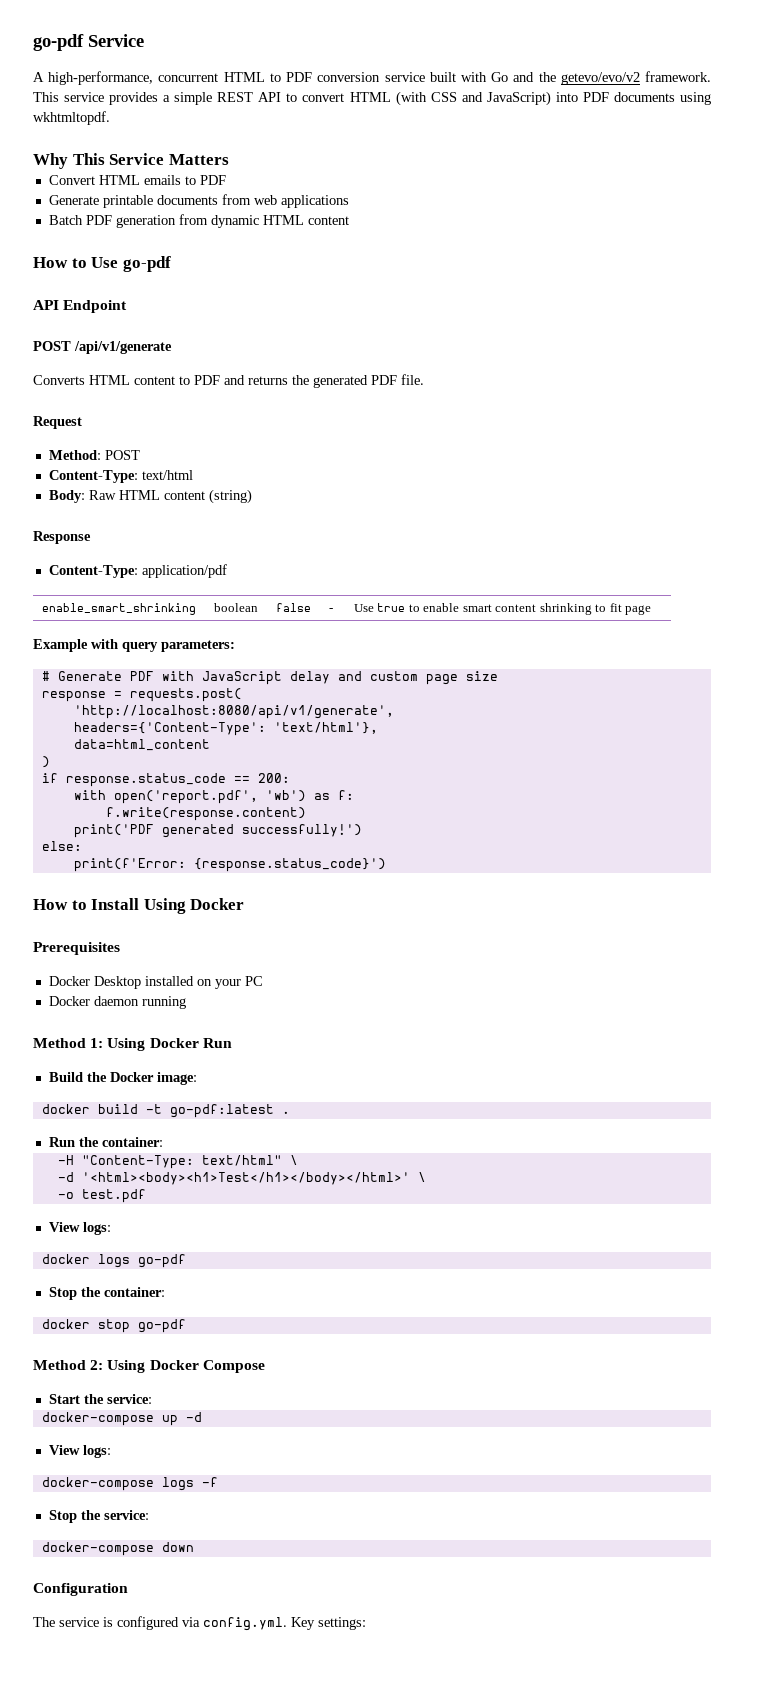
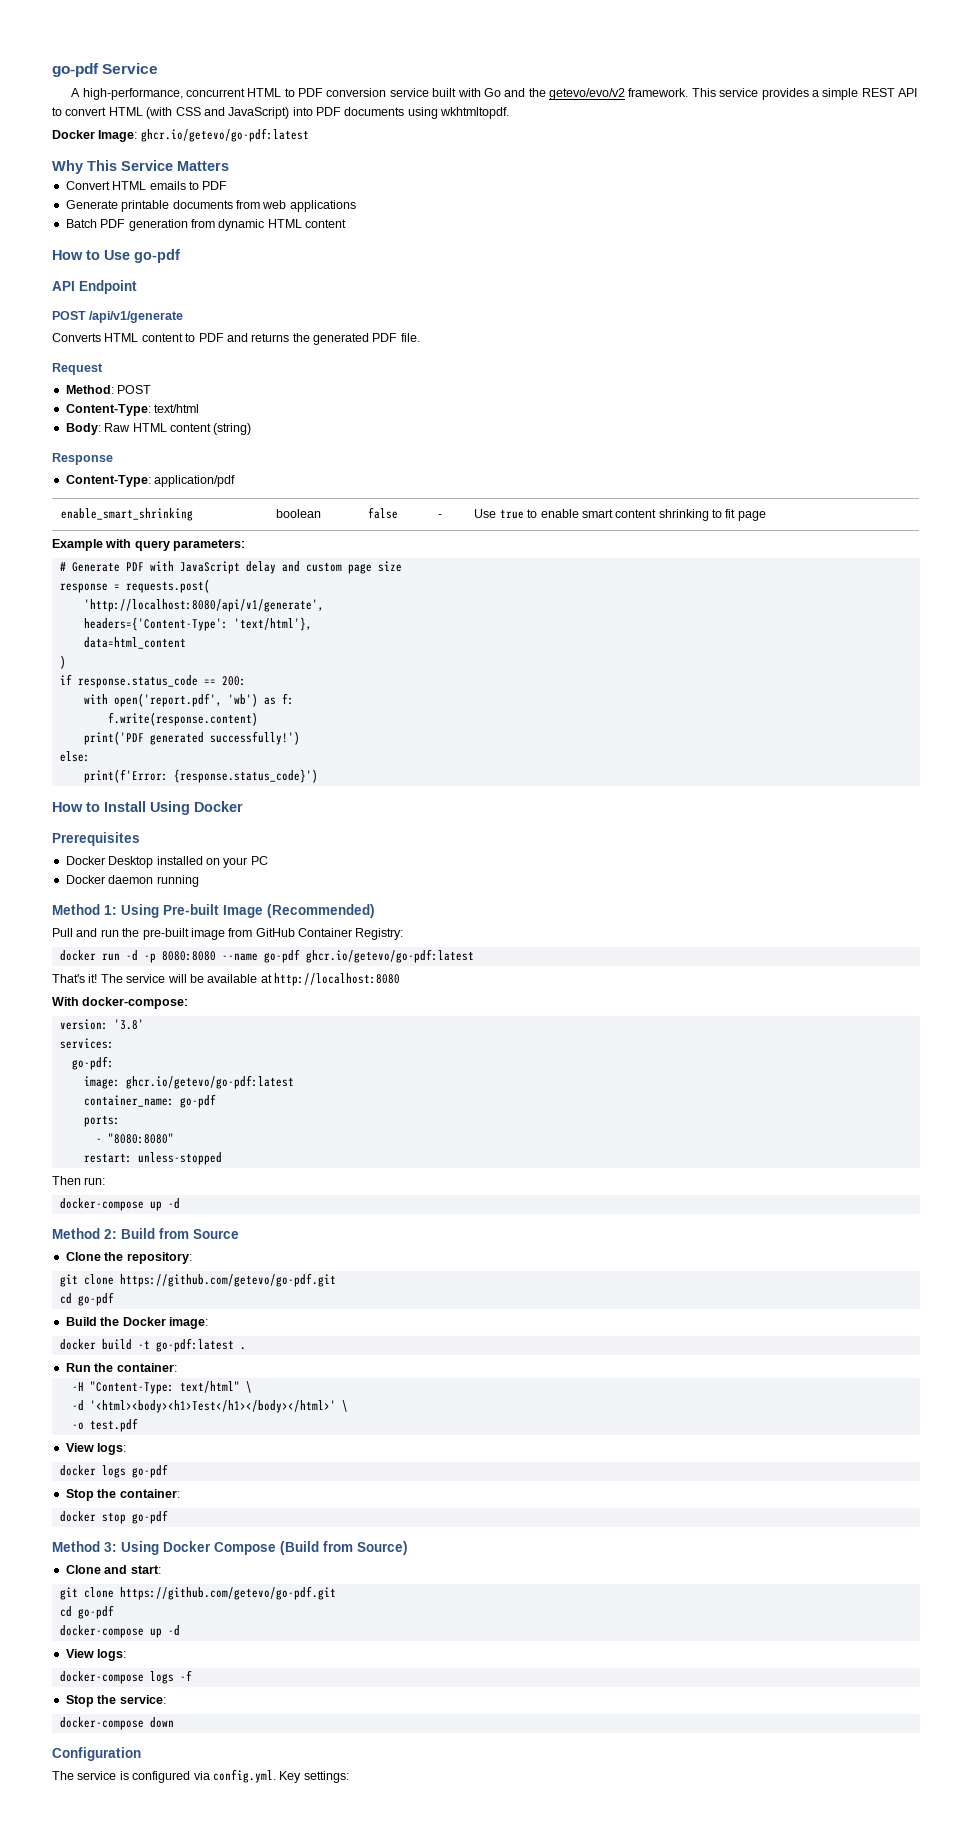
+ Docker Image: ghcr.io/getevo/go-pdf:latest
- Method 1: Using Docker Run
+ Method 1: Using Pre-built Image (Recommended)
+ Pull and run the pre-built image from GitHub Container Registry:
+ docker run -d -p 8080:8080 --name go-pdf ghcr.io/getevo/go-pdf:latest
+ That's it! The service will be available at http://localhost:8080
+ With docker-compose:
+ version: '3.8'
+ services:
+ go-pdf:
+ image: ghcr.io/getevo/go-pdf:latest
+ container_name: go-pdf
+ ports:
+ - "8080:8080"
+ restart: unless-stopped
+ Then run:
+ docker-compose up -d
+ Method 2: Build from Source
+ Clone the repository:
+ git clone https://github.com/getevo/go-pdf.git
+ cd go-pdf
- Method 2: Using Docker Compose
- Start the service:
+ Method 3: Using Docker Compose (Build from Source)
+ Clone and start:
+ git clone https://github.com/getevo/go-pdf.git
+ cd go-pdf

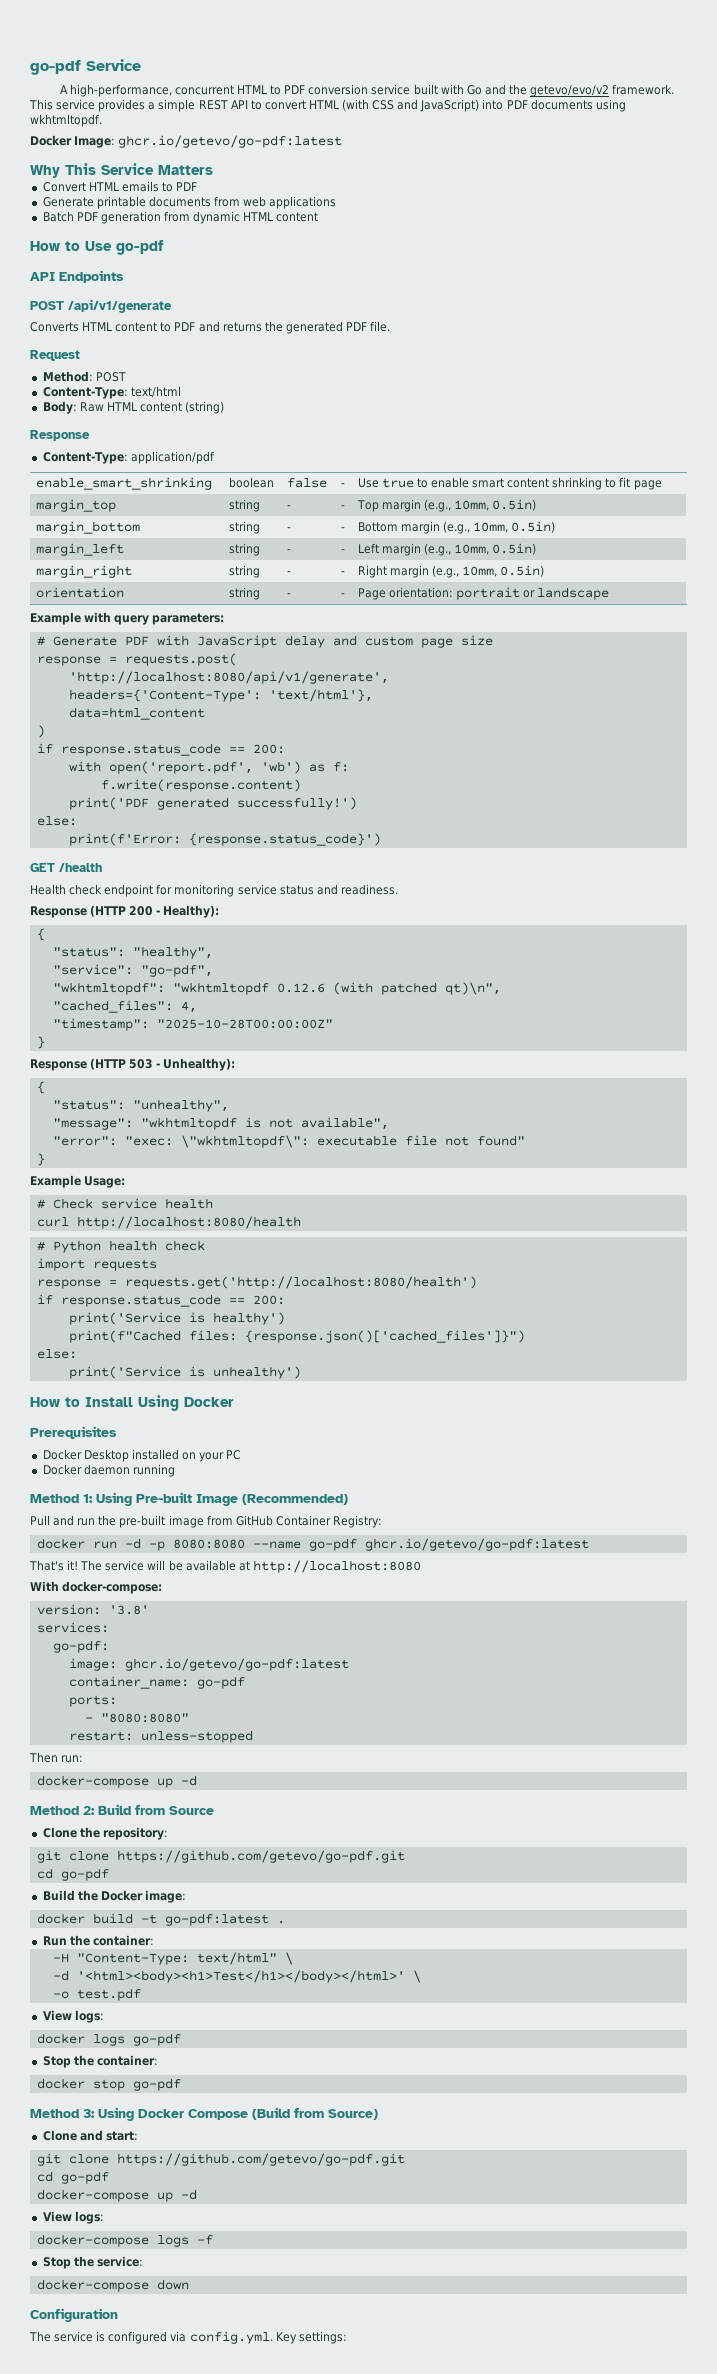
- API Endpoint
+ API Endpoints
+ margin_top | string | - | - | Top margin (e.g., 10mm, 0.5in)
+ margin_bottom | string | - | - | Bottom margin (e.g., 10mm, 0.5in)
+ margin_left | string | - | - | Left margin (e.g., 10mm, 0.5in)
+ margin_right | string | - | - | Right margin (e.g., 10mm, 0.5in)
+ orientation | string | - | - | Page orientation: portrait or landscape
+ GET /health
+ Health check endpoint for monitoring service status and readiness.
+ Response (HTTP 200 - Healthy):
+ {
+ "status": "healthy",
+ "service": "go-pdf",
+ "wkhtmltopdf": "wkhtmltopdf 0.12.6 (with patched qt)\n",
+ "cached_files": 4,
+ "timestamp": "2025-10-28T00:00:00Z"
+ }
+ Response (HTTP 503 - Unhealthy):
+ {
+ "status": "unhealthy",
+ "message": "wkhtmltopdf is not available",
+ "error": "exec: \"wkhtmltopdf\": executable file not found"
+ }
+ Example Usage:
+ # Check service health
+ curl http://localhost:8080/health
+ # Python health check
+ import requests
+ response = requests.get('http://localhost:8080/health')
+ if response.status_code == 200:
+ print('Service is healthy')
+ print(f"Cached files: {response.json()['cached_files']}")
+ else:
+ print('Service is unhealthy')

